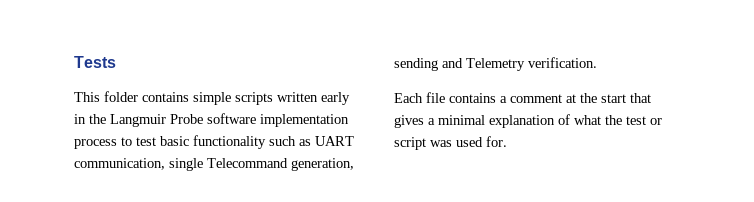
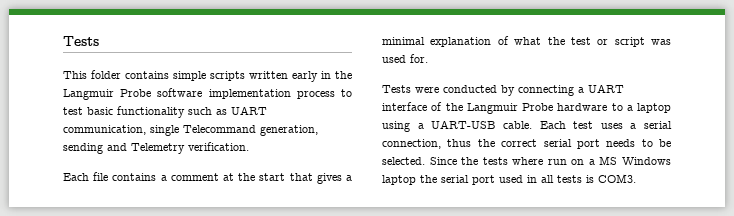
+ Tests were conducted by connecting a UART interface of the Langmuir Probe hardware to a laptop using a UART-USB cable. Each test uses a serial connection, thus the correct serial port needs to be selected. Since the tests where run on a MS Windows laptop the serial port used in all tests is COM3.

